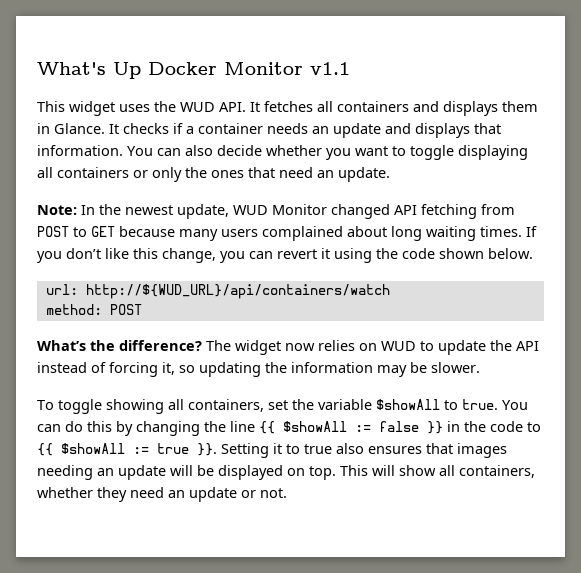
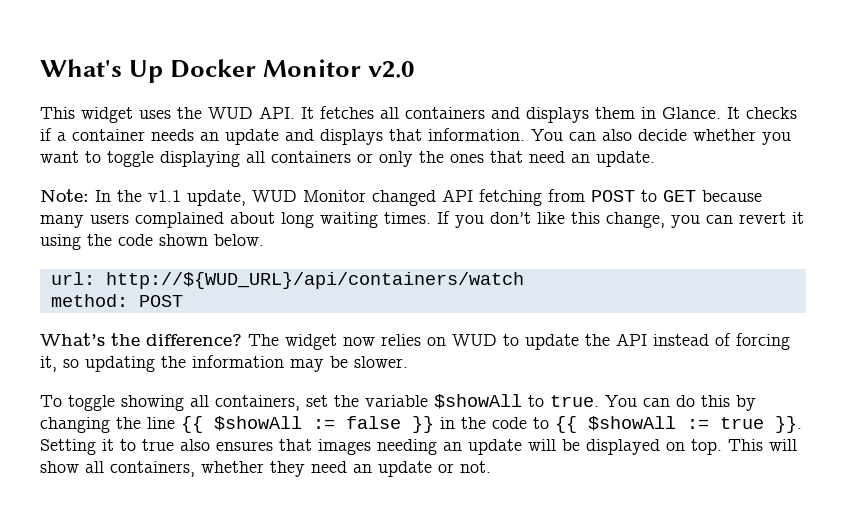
- What's Up Docker Monitor v1.1
+ What's Up Docker Monitor v2.0
- Note: In the newest update, WUD Monitor changed API fetching from POST to GET because many users complained about long waiting times.
+ Note: In the v1.1 update, WUD Monitor changed API fetching from POST to GET because many users complained about long waiting times.

